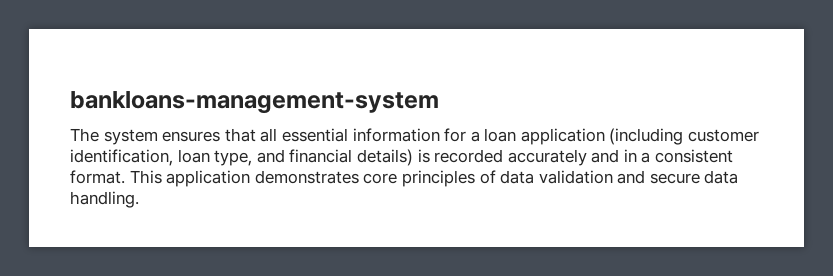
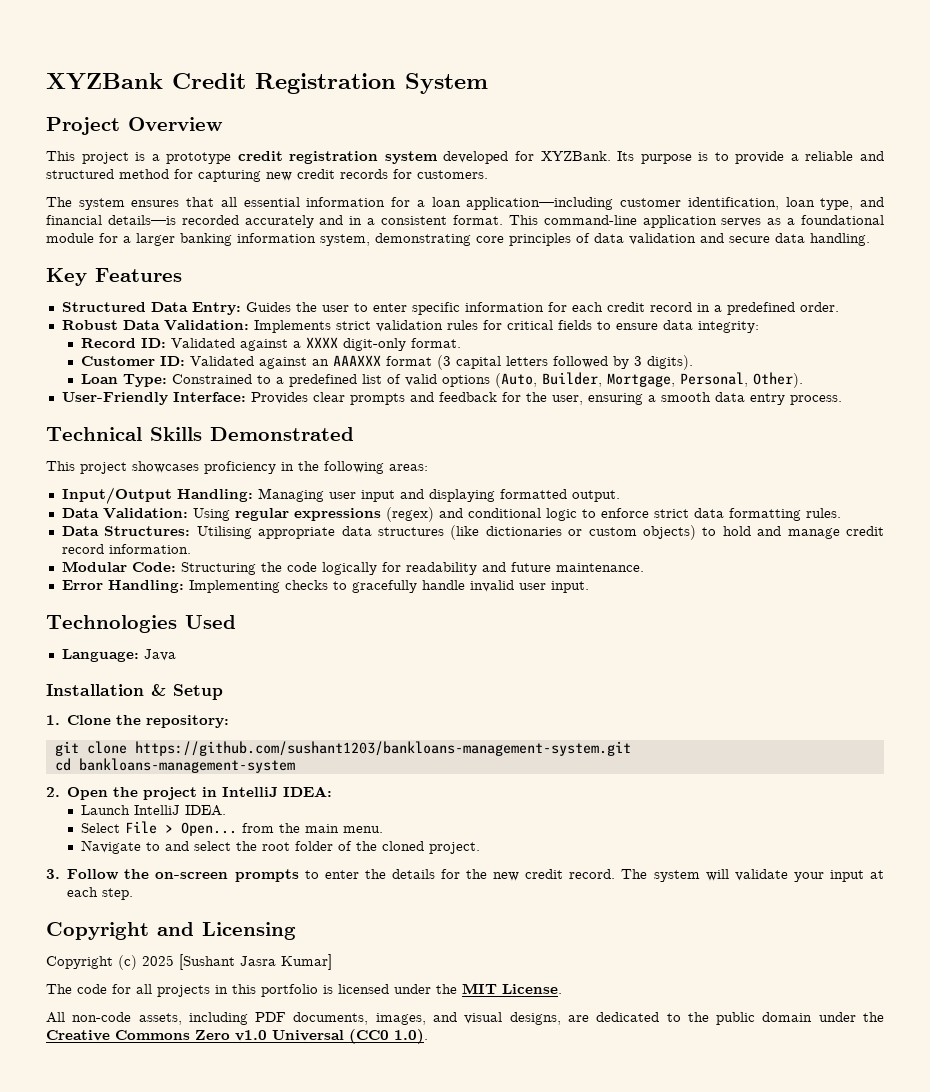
- bankloans-management-system
+ XYZBank Credit Registration System
+ Project Overview
+ This project is a prototype credit registration system developed for XYZBank. Its purpose is to provide a reliable and structured method for capturing new credit records for customers.
- The system ensures that all essential information for a loan application (including customer identification, loan type, and financial details) is recorded accurately and in a consistent format.
+ The system ensures that all essential information for a loan application—including customer identification, loan type, and financial details—is recorded accurately and in a consistent format.
- This application demonstrates core principles of data validation and secure data handling.
+ This command-line application serves as a foundational module for a larger banking information system, demonstrating core principles of data validation and secure data handling.
+ Key Features
+ Structured Data Entry: Guides the user to enter specific information for each credit record in a predefined order.
+ Robust Data Validation: Implements strict validation rules for critical fields to ensure data integrity:
+ Record ID: Validated against a XXXX digit-only format.
+ Customer ID: Validated against an AAAXXX format (3 capital letters followed by 3 digits).
+ Loan Type: Constrained to a predefined list of valid options (Auto, Builder, Mortgage, Personal, Other).
+ User-Friendly Interface: Provides clear prompts and feedback for the user, ensuring a smooth data entry process.
+ Technical Skills Demonstrated
+ This project showcases proficiency in the following areas:
+ Input/Output Handling: Managing user input and displaying formatted output.
+ Data Validation: Using regular expressions (regex) and conditional logic to enforce strict data formatting rules.
+ Data Structures: Utilising appropriate data structures (like dictionaries or custom objects) to hold and manage credit record information.
+ Modular Code: Structuring the code logically for readability and future maintenance.
+ Error Handling: Implementing checks to gracefully handle invalid user input.
+ Technologies Used
+ Language: Java
+ Installation & Setup
+ 1. Clone the repository:
+ git clone https://github.com/sushant1203/bankloans-management-system.git
+ cd bankloans-management-system
+ 2. Open the project in IntelliJ IDEA:
+ Launch IntelliJ IDEA.
+ Select File > Open... from the main menu.
+ Navigate to and select the root folder of the cloned project.
+ 3. Follow the on-screen prompts to enter the details for the new credit record. The system will validate your input at each step.
+ Copyright and Licensing
+ Copyright (c) 2025 [Sushant Jasra Kumar]
+ The code for all projects in this portfolio is licensed under the MIT License.
+ All non-code assets, including PDF documents, images, and visual designs, are dedicated to the public domain under the Creative Commons Zero v1.0 Universal (CC0 1.0).

